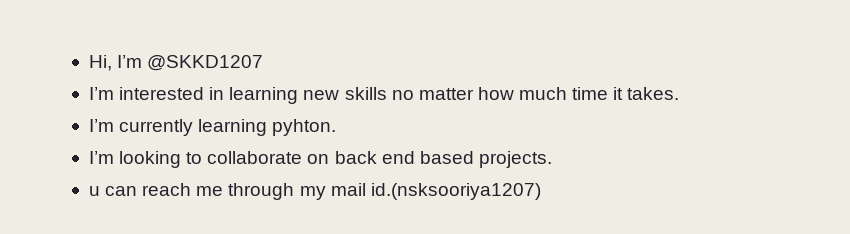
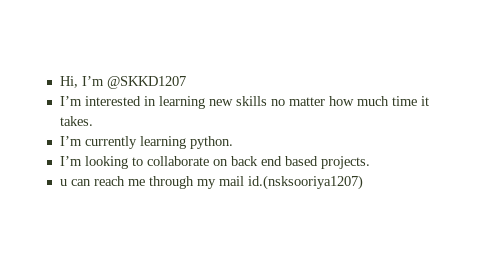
- I’m currently learning pyhton.
+ I’m currently learning python.

